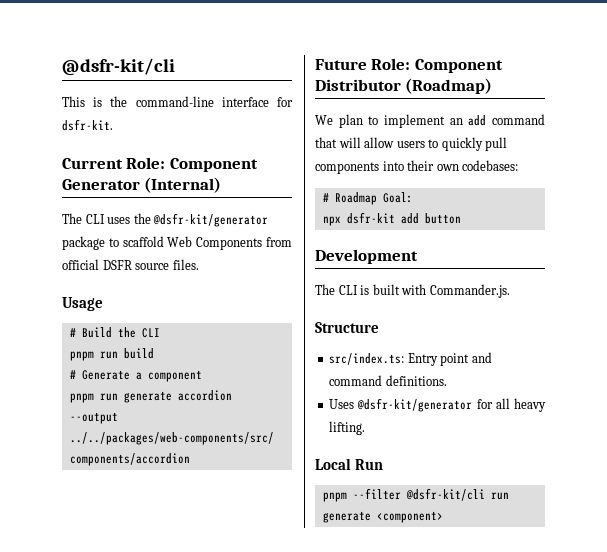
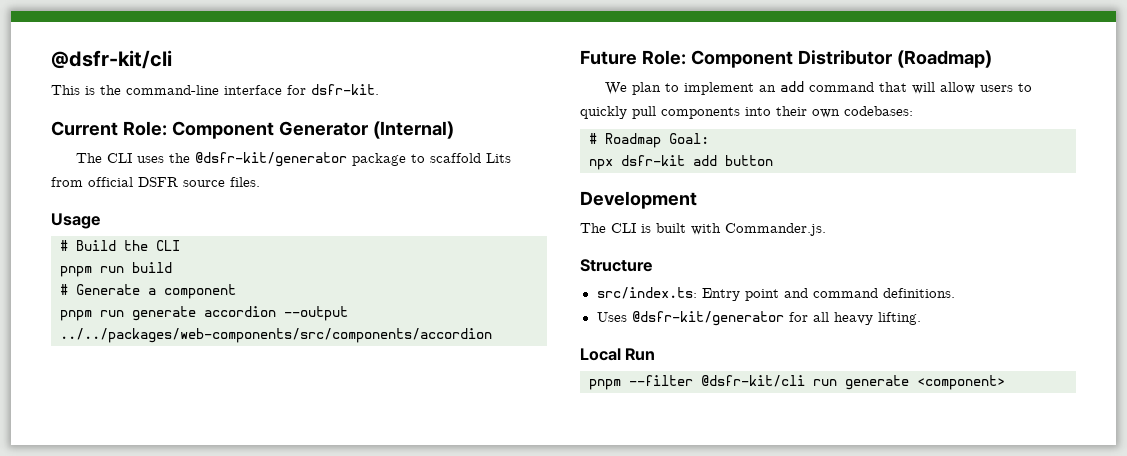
- The CLI uses the @dsfr-kit/generator package to scaffold Web Components from official DSFR source files.
+ The CLI uses the @dsfr-kit/generator package to scaffold Lits from official DSFR source files.

